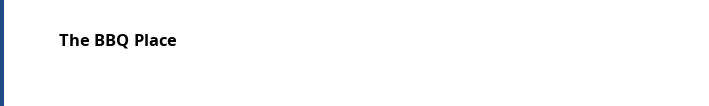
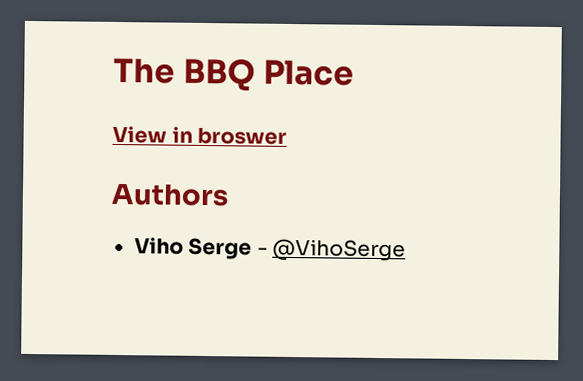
+ View in broswer
+ Authors
+ Viho Serge - @VihoSerge

